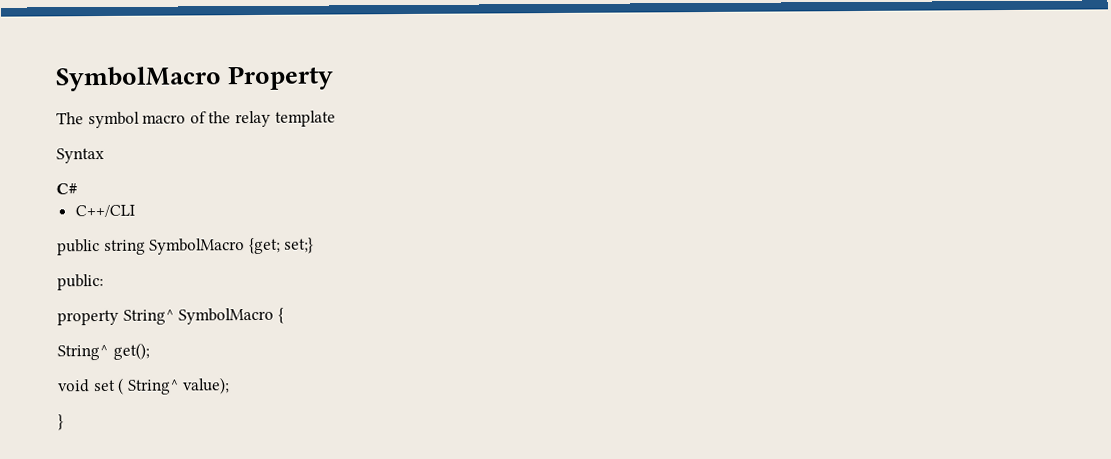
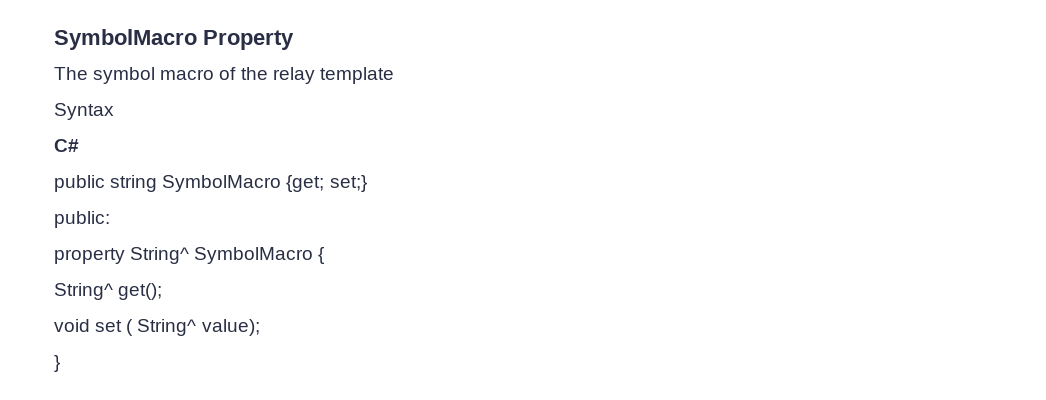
- C++/CLI

